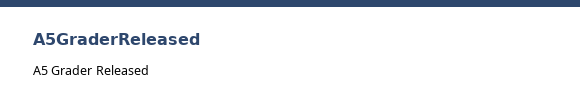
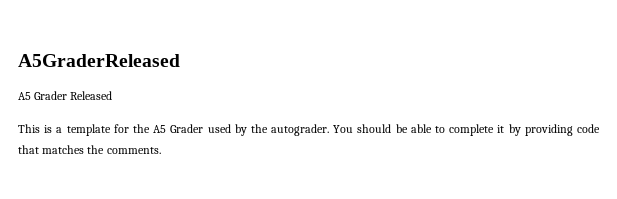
+ This is a template for the A5 Grader used by the autograder. You should be able to complete it by providing code that matches the comments.

